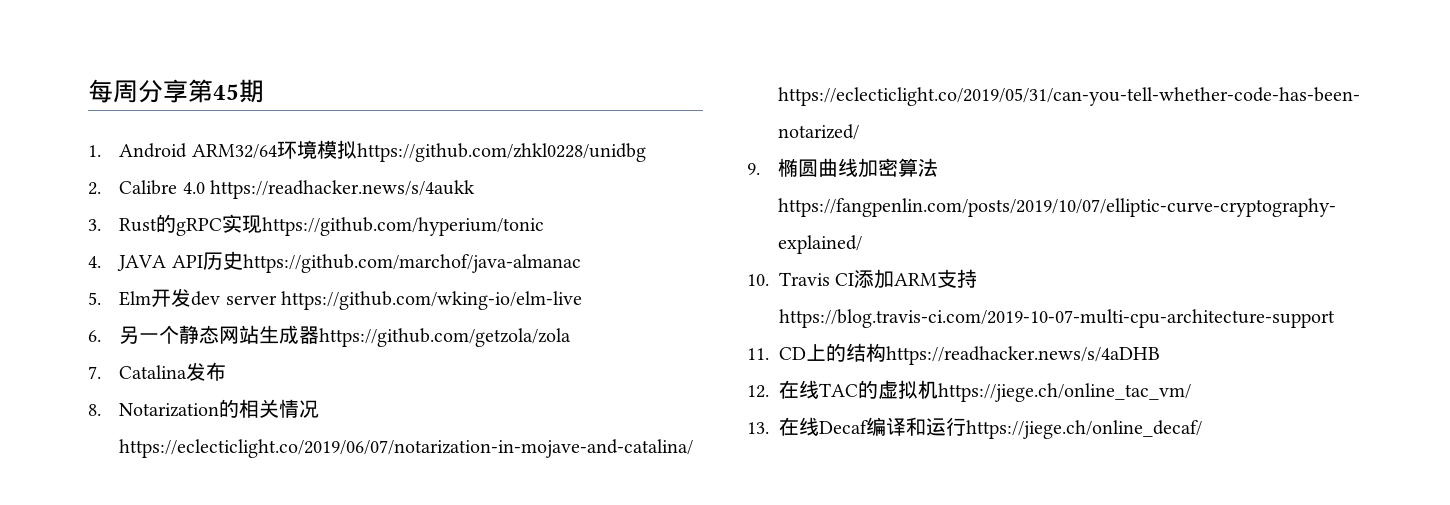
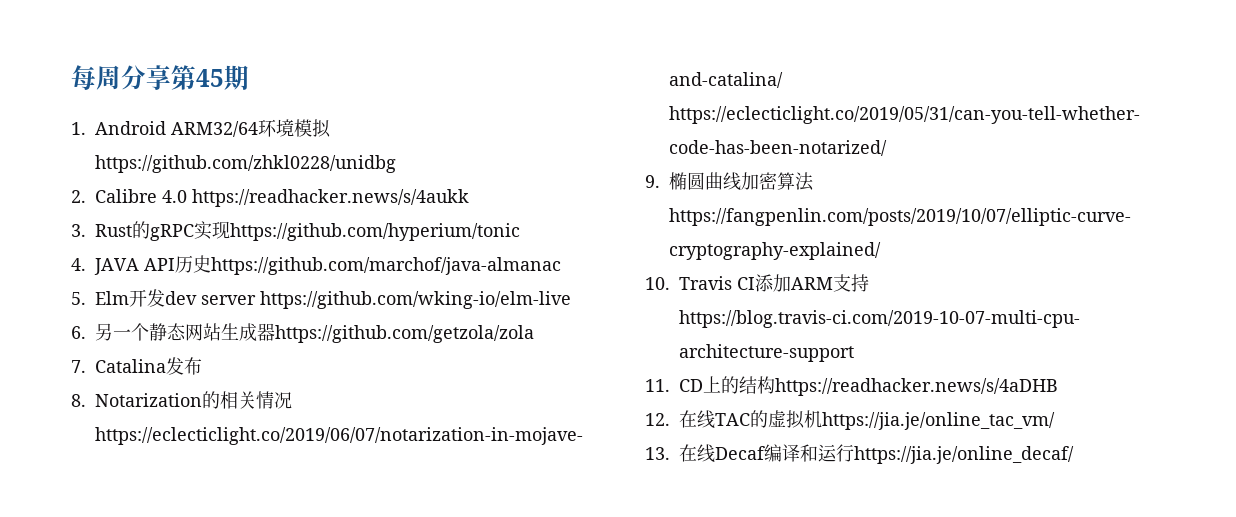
- 12.在线TAC的虚拟机https://jiege.ch/online_tac_vm/
+ 12.在线TAC的虚拟机https://jia.je/online_tac_vm/
- 13.在线Decaf编译和运行https://jiege.ch/online_decaf/
+ 13.在线Decaf编译和运行https://jia.je/online_decaf/

